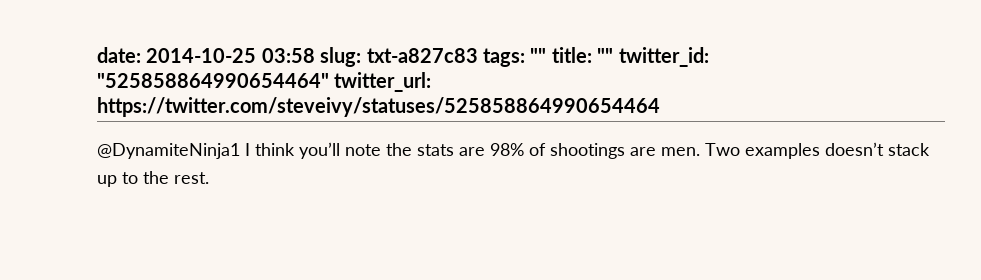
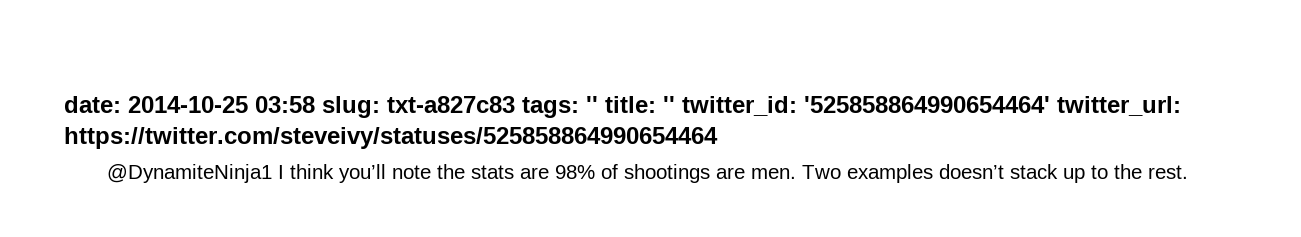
- date: 2014-10-25 03:58 slug: txt-a827c83 tags: "" title: "" twitter_id: "525858864990654464" twitter_url: https://twitter.com/steveivy/statuses/525858864990654464
+ date: 2014-10-25 03:58 slug: txt-a827c83 tags: '' title: '' twitter_id: '525858864990654464' twitter_url: https://twitter.com/steveivy/statuses/525858864990654464

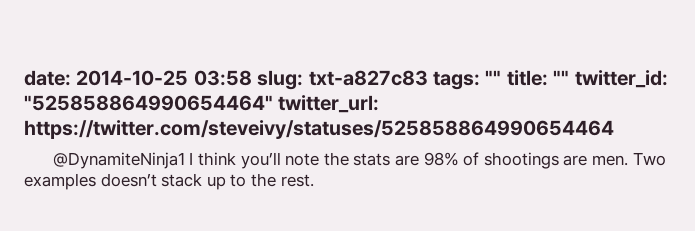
- date: 2014-10-25 03:58 slug: txt-a827c83 tags: '' title: '' twitter_id: '525858864990654464' twitter_url: https://twitter.com/steveivy/statuses/525858864990654464
+ date: 2014-10-25 03:58 slug: txt-a827c83 tags: "" title: "" twitter_id: "525858864990654464" twitter_url: https://twitter.com/steveivy/statuses/525858864990654464

